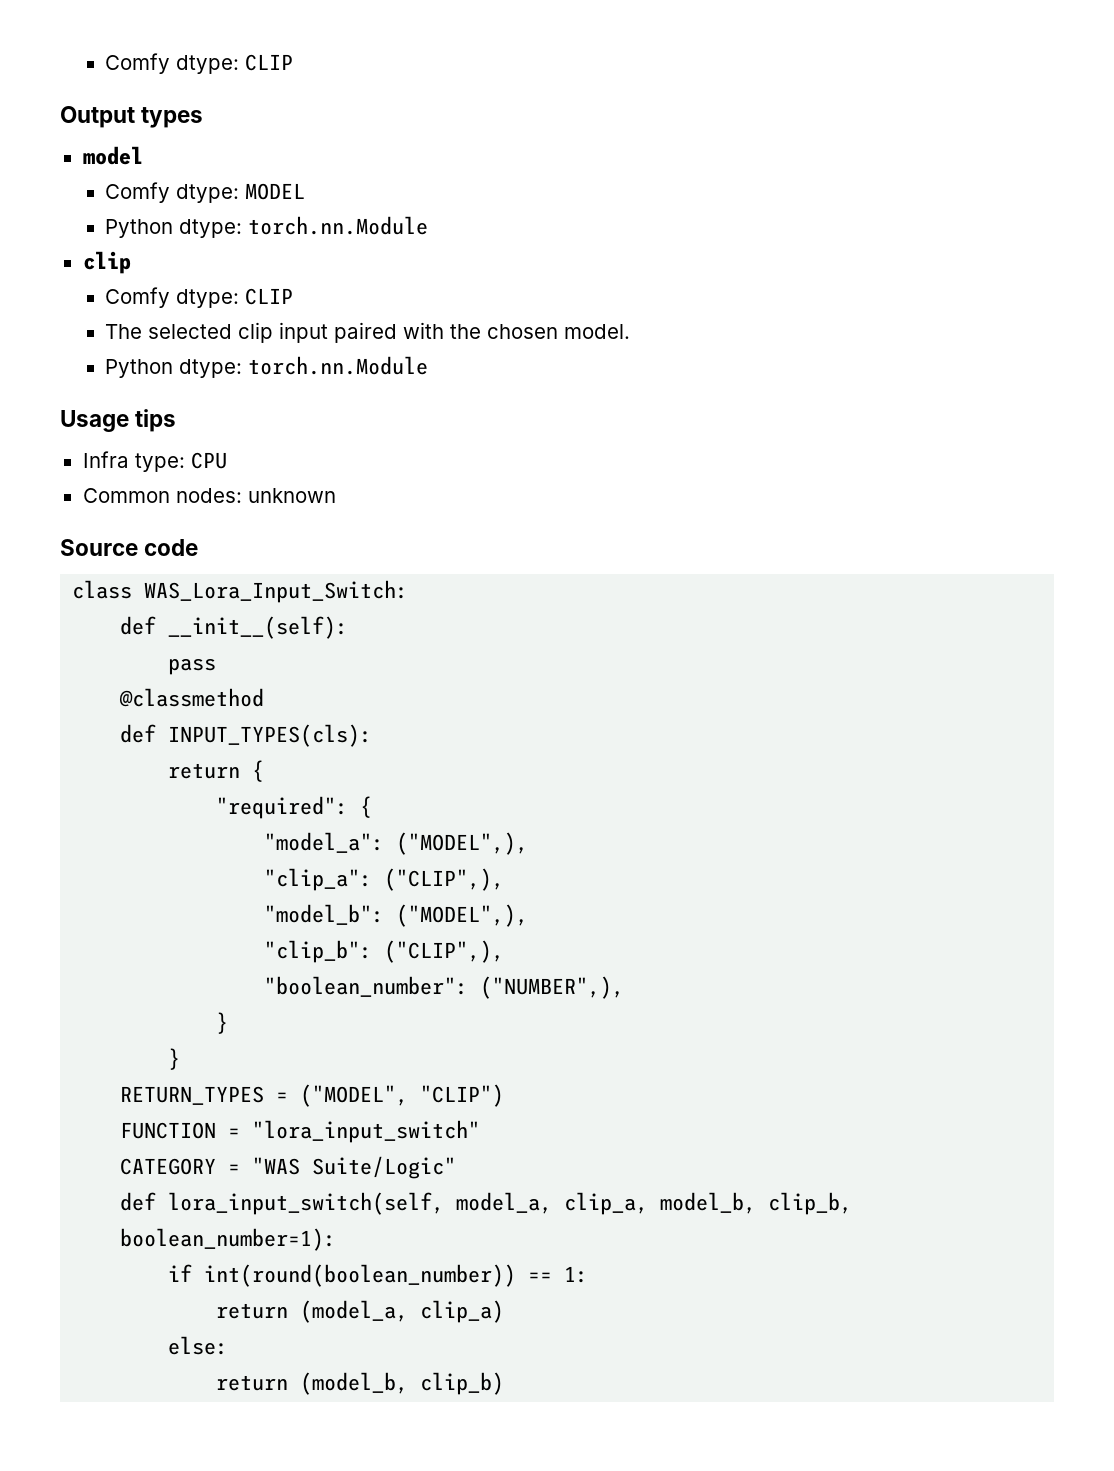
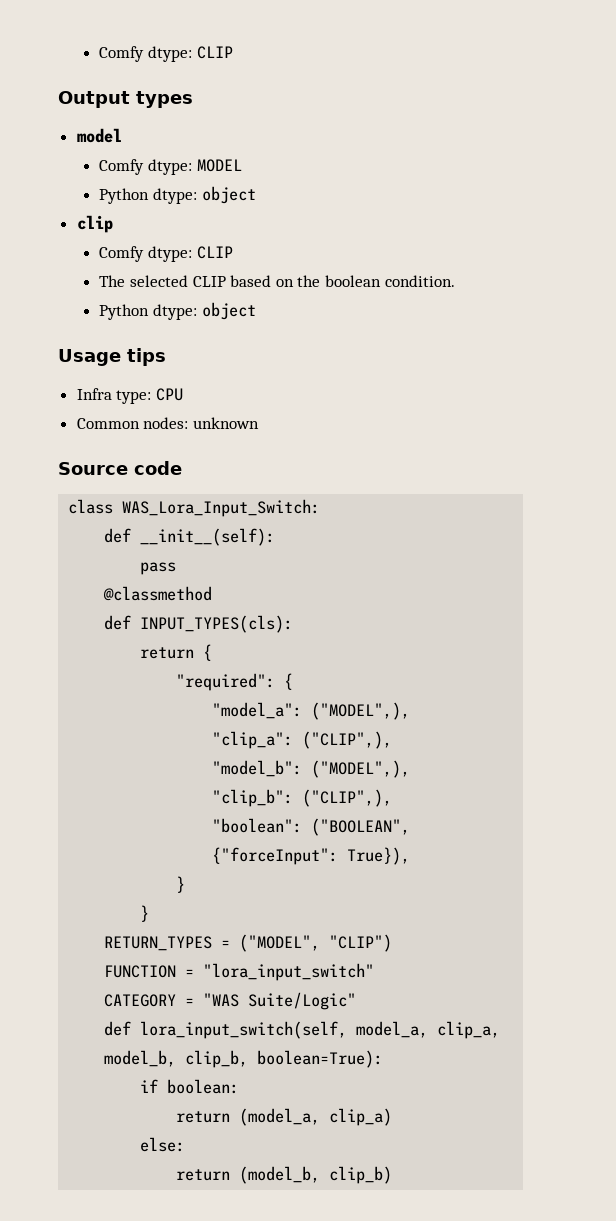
  Comfy dtype: MODEL
- Python dtype: torch.nn.Module
+ Python dtype: object
- The selected clip input paired with the chosen model.
- Python dtype: torch.nn.Module
+ The selected CLIP based on the boolean condition.
+ Python dtype: object
- "boolean_number": ("NUMBER",),
+ "boolean": ("BOOLEAN", {"forceInput": True}),
- def lora_input_switch(self, model_a, clip_a, model_b, clip_b, boolean_number=1):
+ def lora_input_switch(self, model_a, clip_a, model_b, clip_b, boolean=True):
- if int(round(boolean_number)) == 1:
+ if boolean:

